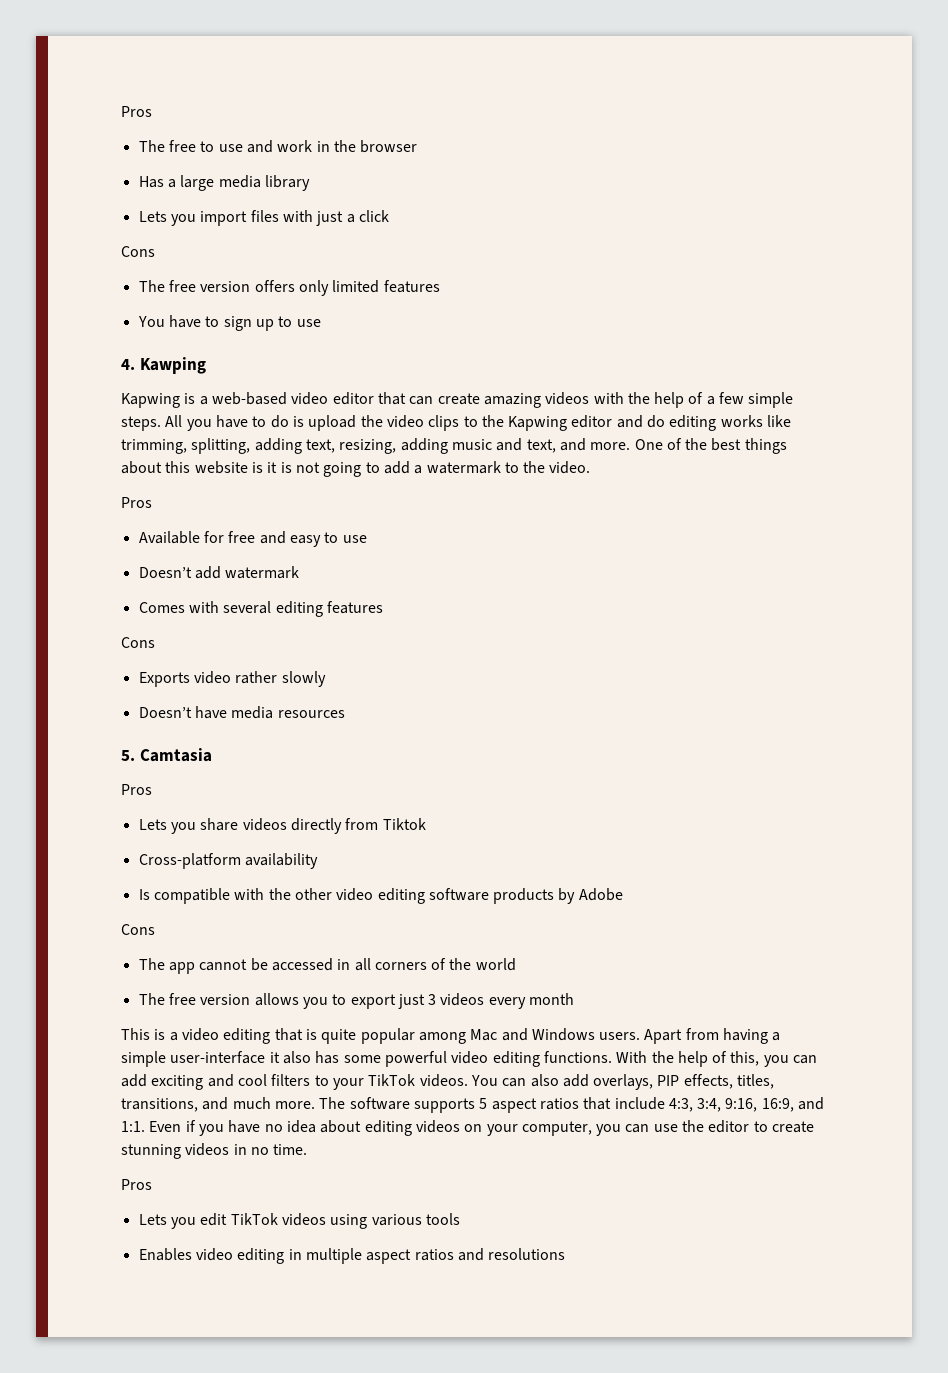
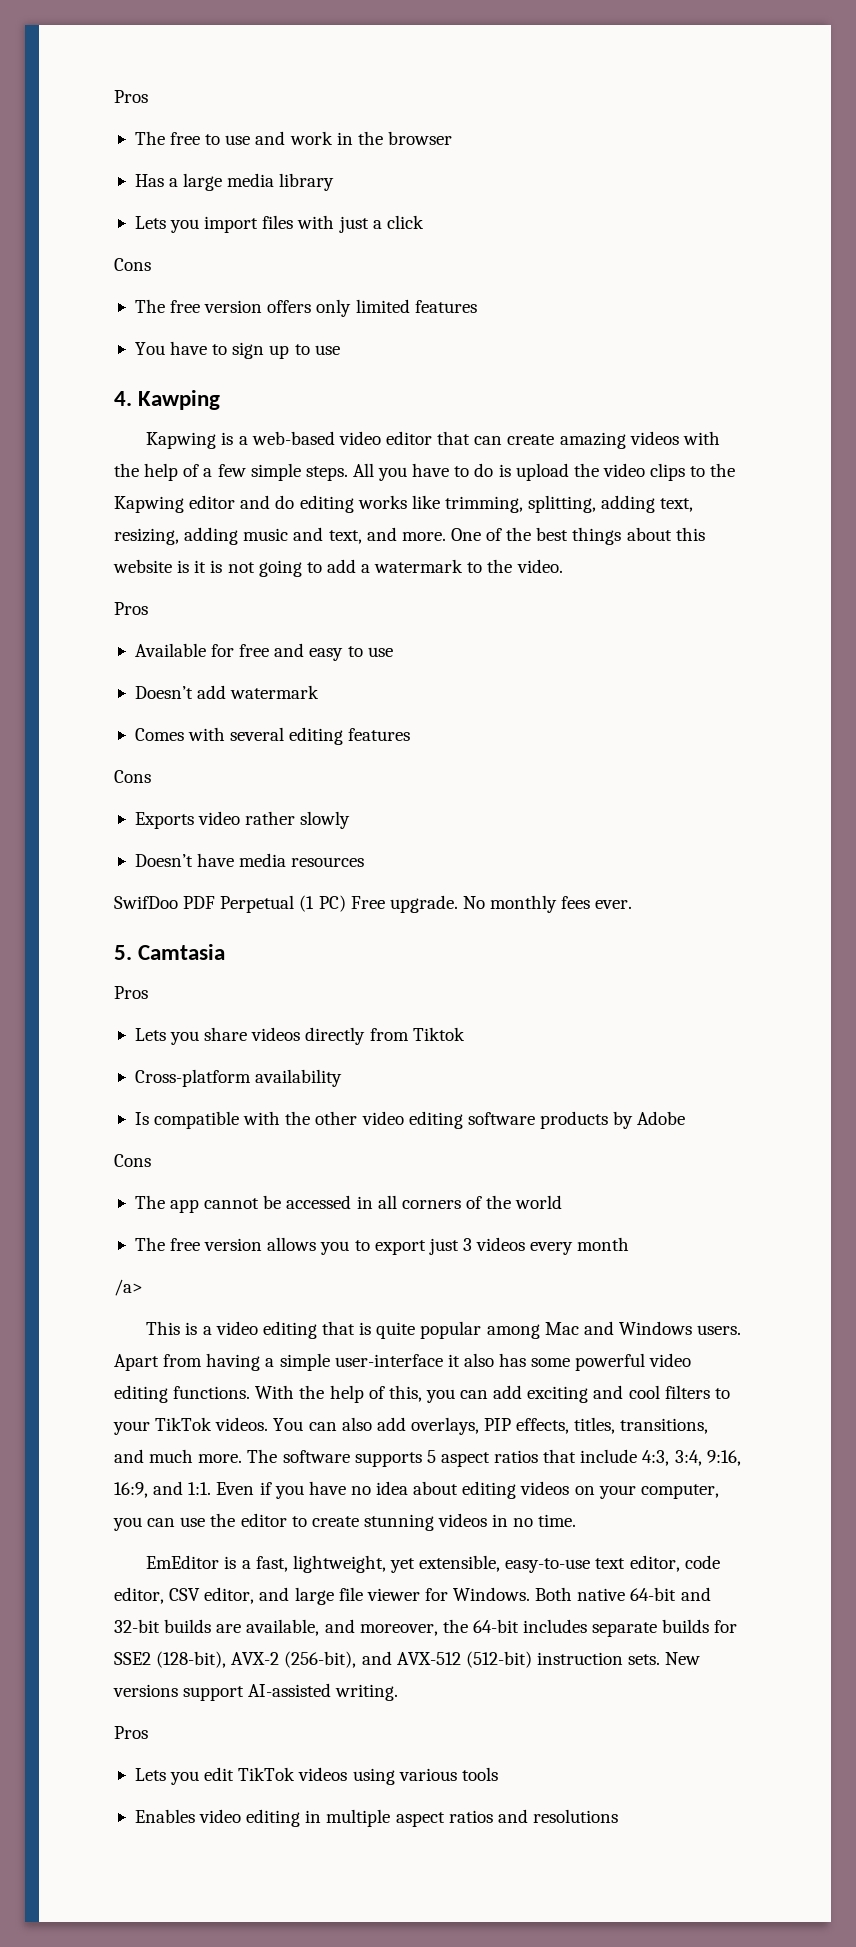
+ SwifDoo PDF Perpetual (1 PC) Free upgrade. No monthly fees ever.
+ /a>
+ EmEditor is a fast, lightweight, yet extensible, easy-to-use text editor, code editor, CSV editor, and large file viewer for Windows. Both native 64-bit and 32-bit builds are available, and moreover, the 64-bit includes separate builds for SSE2 (128-bit), AVX-2 (256-bit), and AVX-512 (512-bit) instruction sets. New versions support AI-assisted writing.

